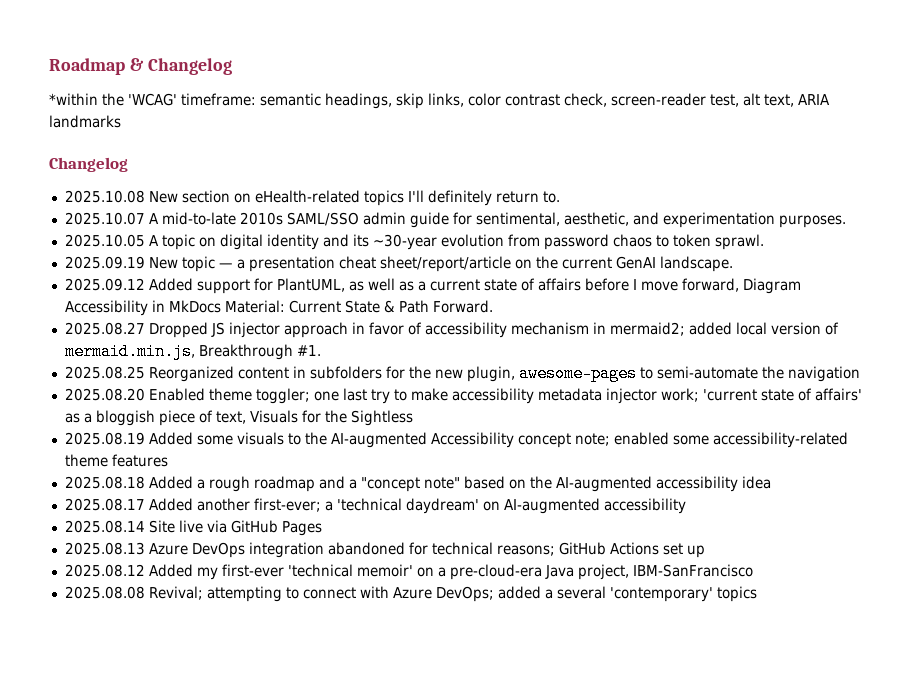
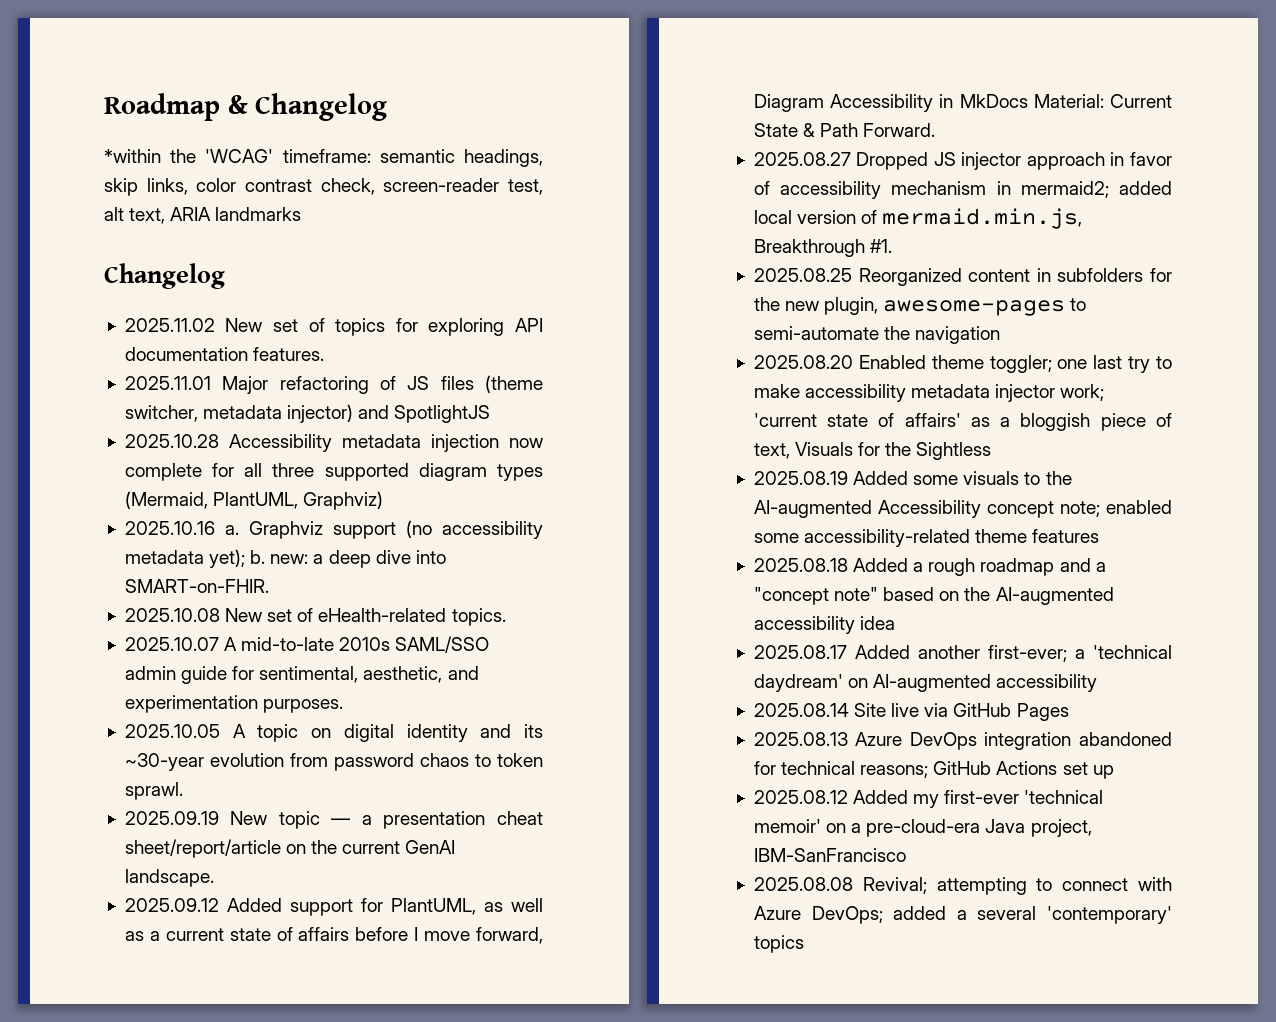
- 2025.10.08 New section on eHealth-related topics I'll definitely return to.
+ 2025.11.02 New set of topics for exploring API documentation features.
+ 2025.11.01 Major refactoring of JS files (theme switcher, metadata injector) and SpotlightJS
+ 2025.10.28 Accessibility metadata injection now complete for all three supported diagram types (Mermaid, PlantUML, Graphviz)
+ 2025.10.16 a. Graphviz support (no accessibility metadata yet); b. new: a deep dive into SMART-on-FHIR.
+ 2025.10.08 New set of eHealth-related topics.

